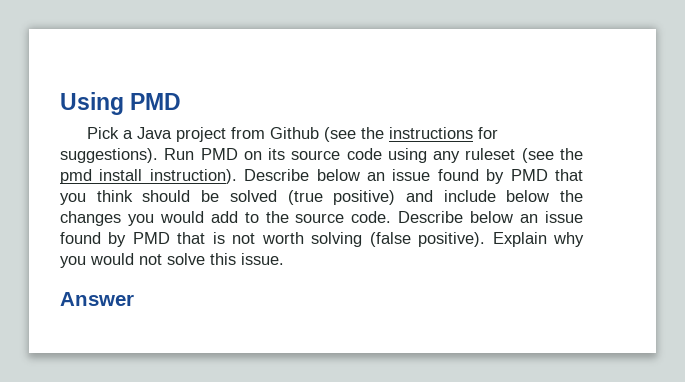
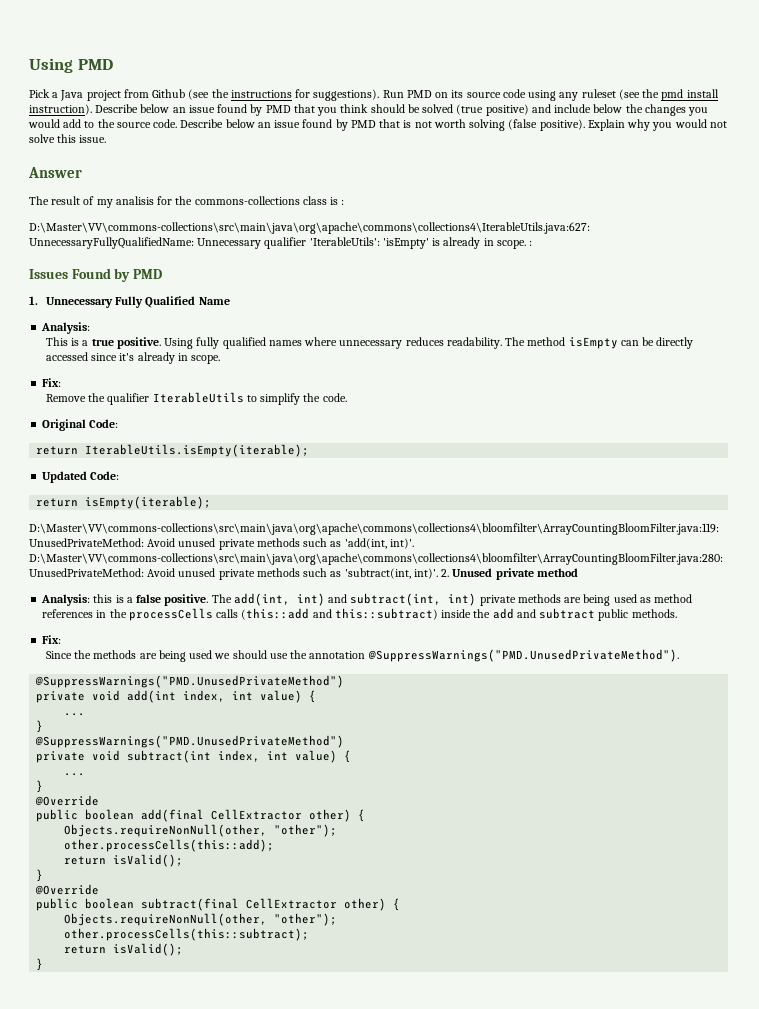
+ The result of my analisis for the commons-collections class is :
+ D:\Master\VV\commons-collections\src\main\java\org\apache\commons\collections4\IterableUtils.java:627: UnnecessaryFullyQualifiedName: Unnecessary qualifier 'IterableUtils': 'isEmpty' is already in scope. :
+ Issues Found by PMD
+ 1. Unnecessary Fully Qualified Name
+ Analysis:
+ This is a true positive. Using fully qualified names where unnecessary reduces readability. The method isEmpty can be directly accessed since it's already in scope.
+ Fix:
+ Remove the qualifier IterableUtils to simplify the code.
+ Original Code:
+ return IterableUtils.isEmpty(iterable);
+ Updated Code:
+ return isEmpty(iterable);
+ D:\Master\VV\commons-collections\src\main\java\org\apache\commons\collections4\bloomfilter\ArrayCountingBloomFilter.java:119: UnusedPrivateMethod: Avoid unused private methods such as 'add(int, int)'. D:\Master\VV\commons-collections\src\main\java\org\apache\commons\collections4\bloomfilter\ArrayCountingBloomFilter.java:280: UnusedPrivateMethod: Avoid unused private methods such as 'subtract(int, int)'. 2. Unused private method
+ Analysis: this is a false positive. The add(int, int) and subtract(int, int) private methods are being used as method references in the processCells calls (this::add and this::subtract) inside the add and subtract public methods.
+ Fix:
+ Since the methods are being used we should use the annotation @SuppressWarnings("PMD.UnusedPrivateMethod").
+ @SuppressWarnings("PMD.UnusedPrivateMethod")
+ private void add(int index, int value) {
+ ...
+ }
+ @SuppressWarnings("PMD.UnusedPrivateMethod")
+ private void subtract(int index, int value) {
+ ...
+ }
+ @Override
+ public boolean add(final CellExtractor other) {
+ Objects.requireNonNull(other, "other");
+ other.processCells(this::add);
+ return isValid();
+ }
+ @Override
+ public boolean subtract(final CellExtractor other) {
+ Objects.requireNonNull(other, "other");
+ other.processCells(this::subtract);
+ return isValid();
+ }

